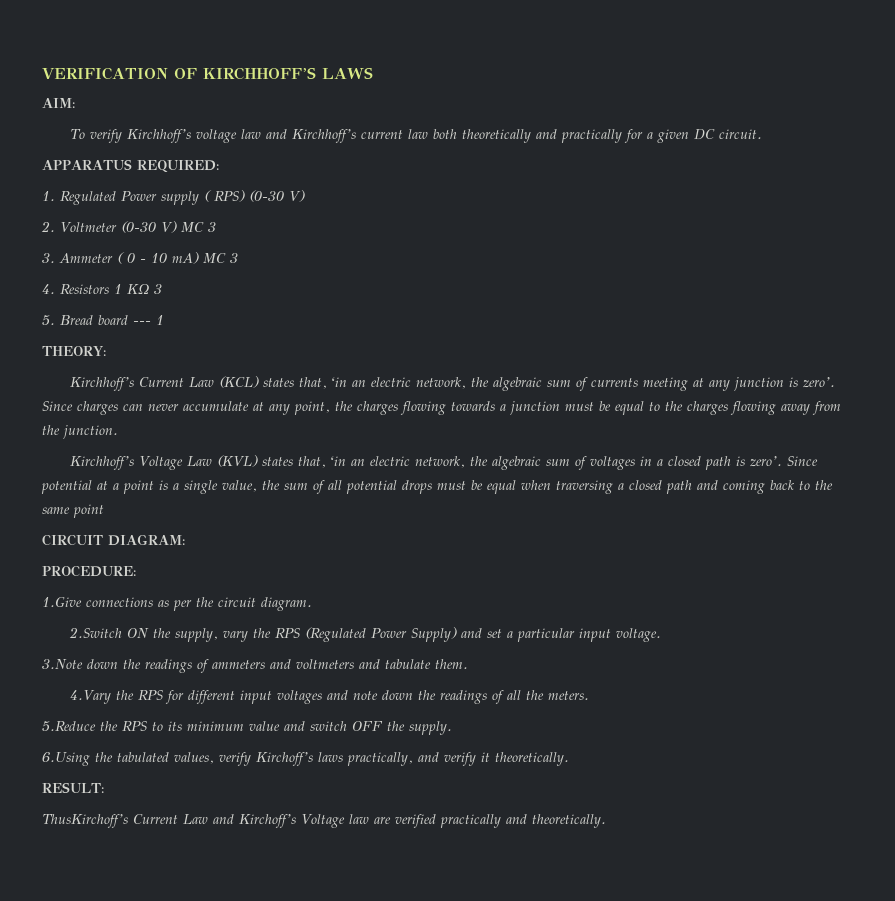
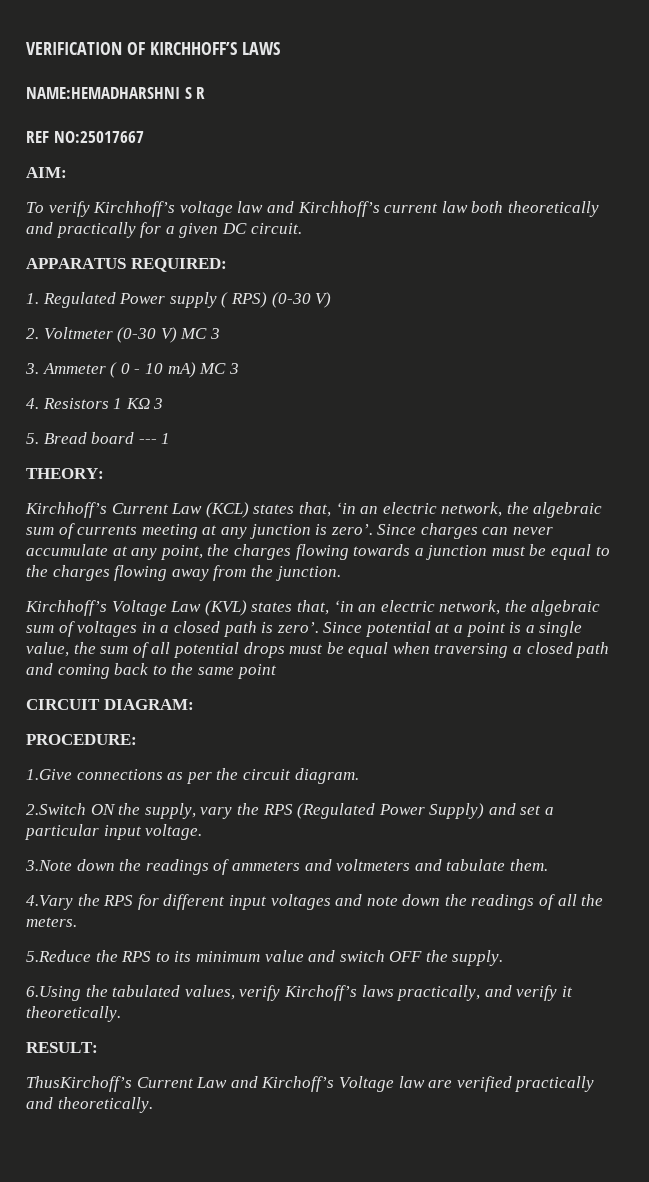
+ NAME:HEMADHARSHNI S R
+ REF NO:25017667

